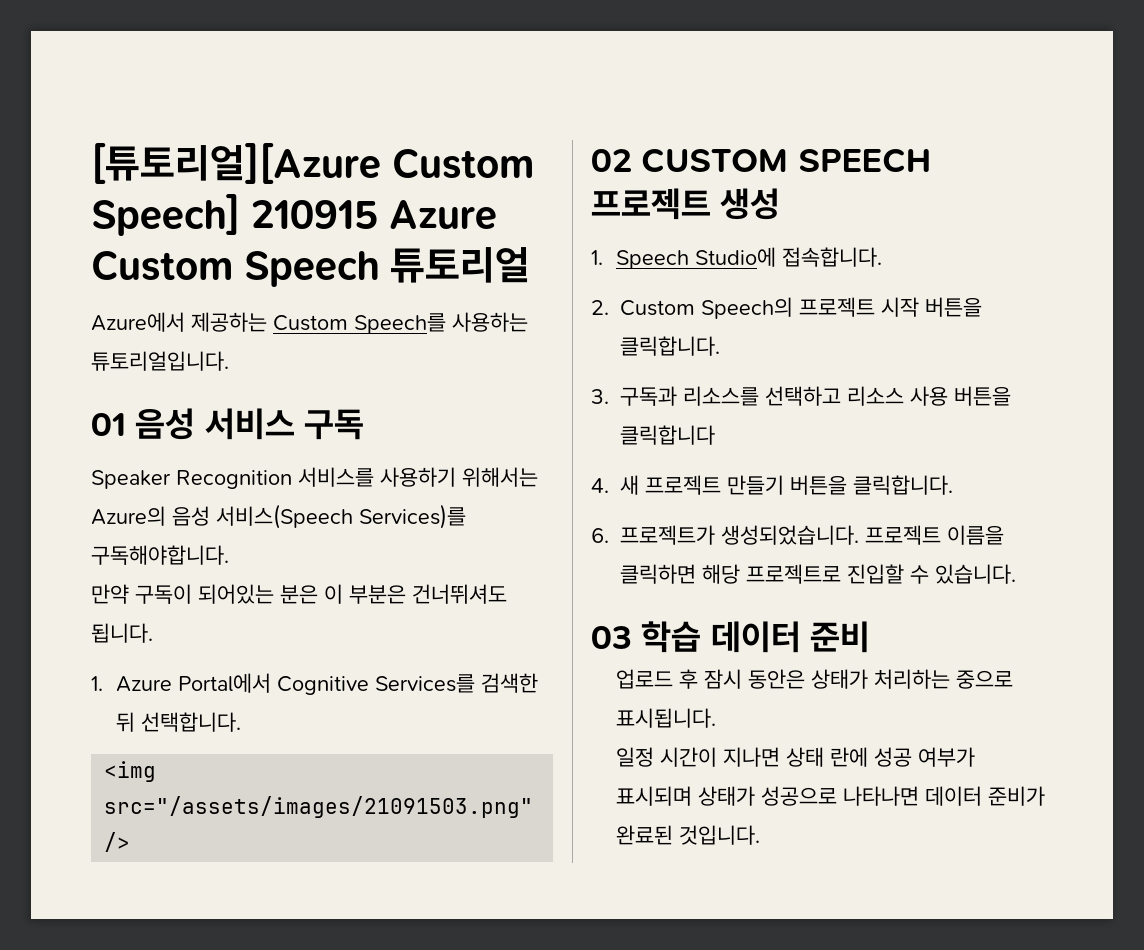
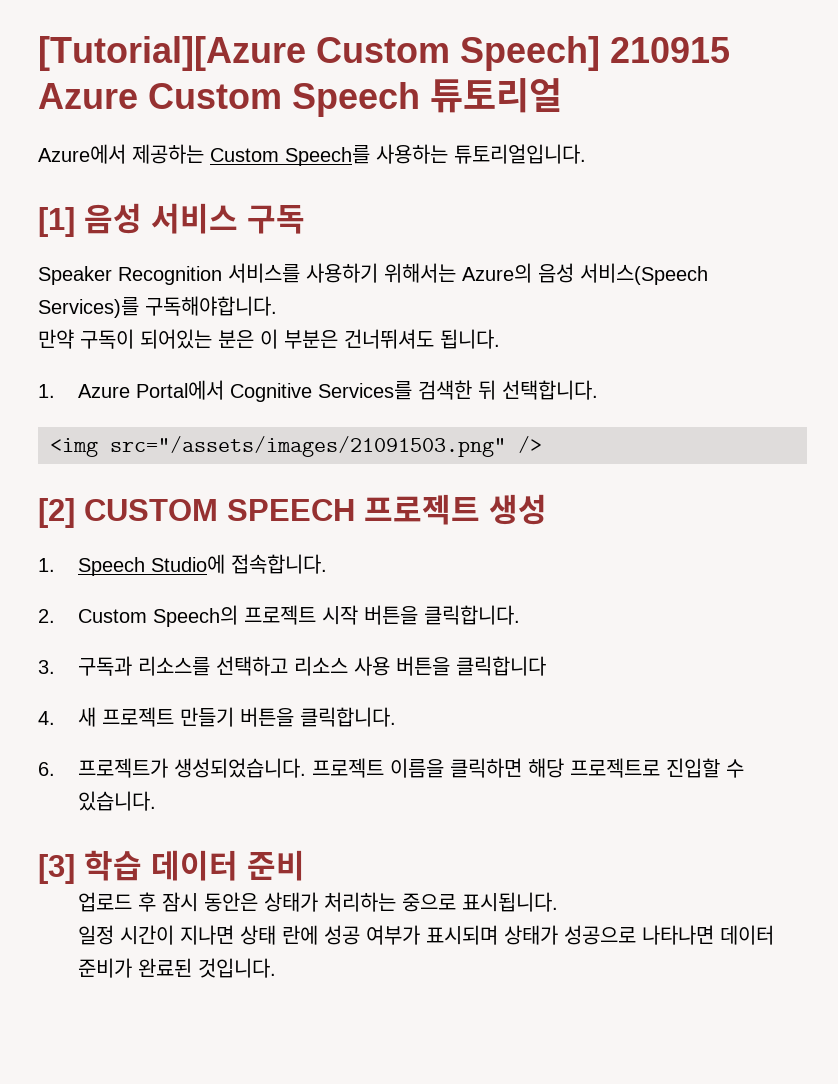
- [튜토리얼][Azure Custom Speech] 210915 Azure Custom Speech 튜토리얼
+ [Tutorial][Azure Custom Speech] 210915 Azure Custom Speech 튜토리얼
- 01 음성 서비스 구독
+ [1] 음성 서비스 구독
- 02 CUSTOM SPEECH 프로젝트 생성
+ [2] CUSTOM SPEECH 프로젝트 생성
- 03 학습 데이터 준비
+ [3] 학습 데이터 준비

